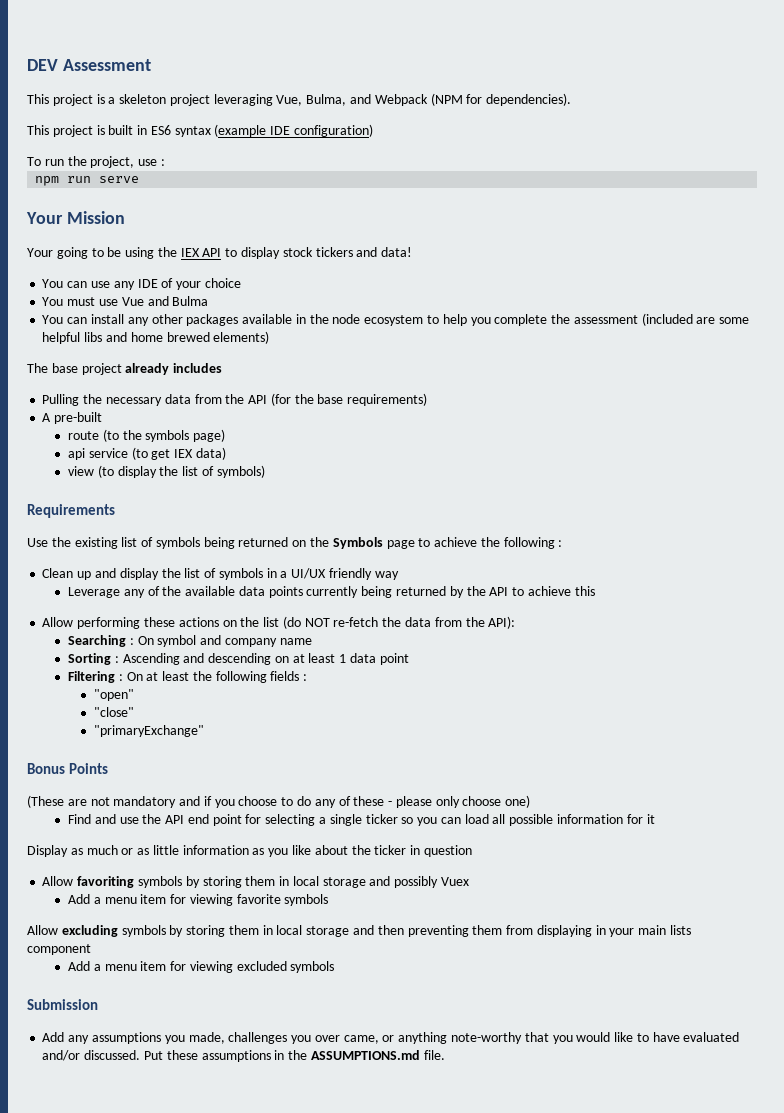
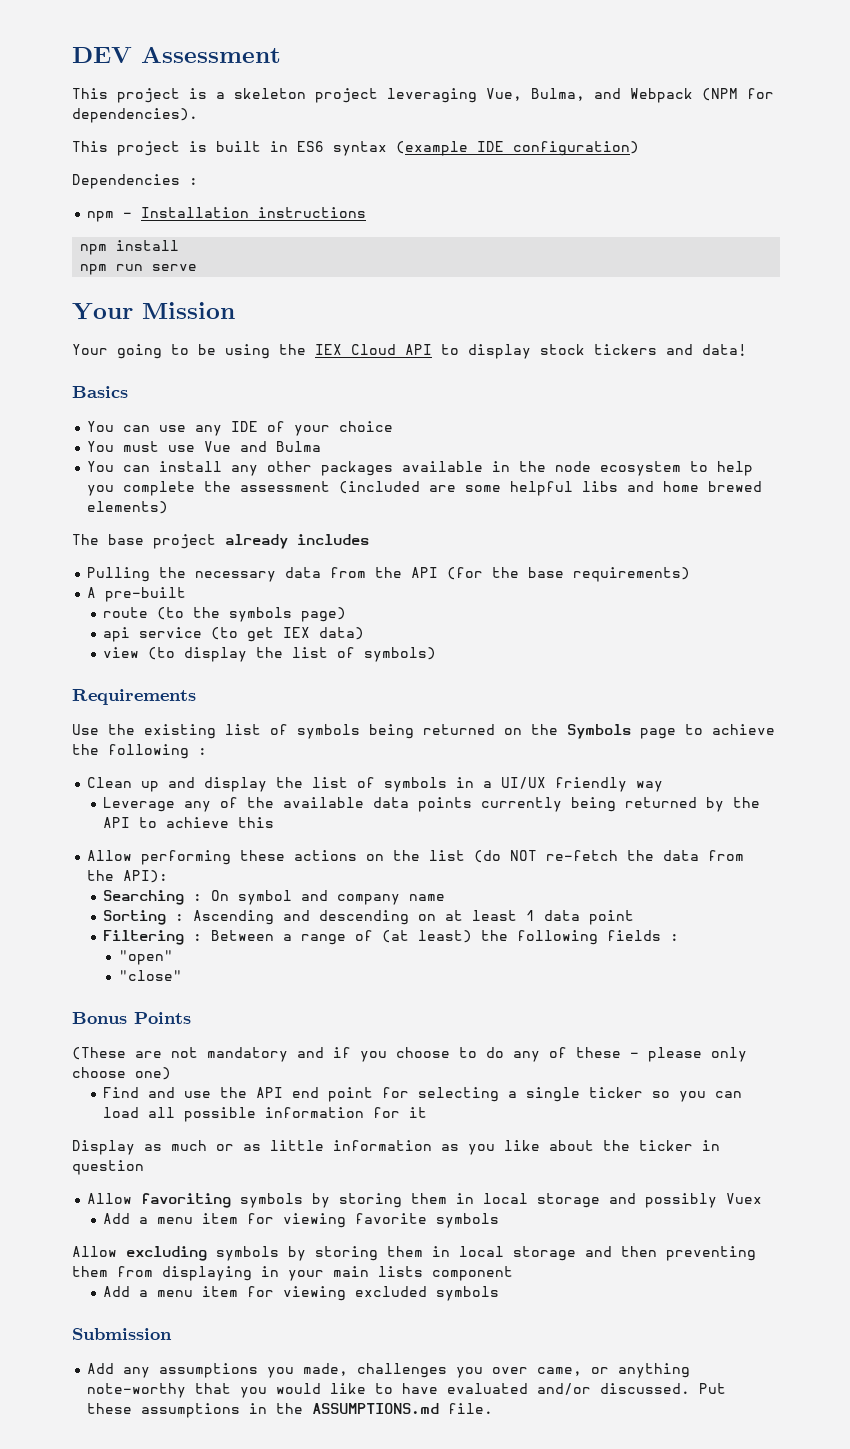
- To run the project, use :
+ Dependencies :
+ npm - Installation instructions
+ npm install
- Your going to be using the IEX API to display stock tickers and data!
+ Your going to be using the IEX Cloud API to display stock tickers and data!
+ Basics
- Filtering : On at least the following fields :
+ Filtering : Between a range of (at least) the following fields :
- "primaryExchange"

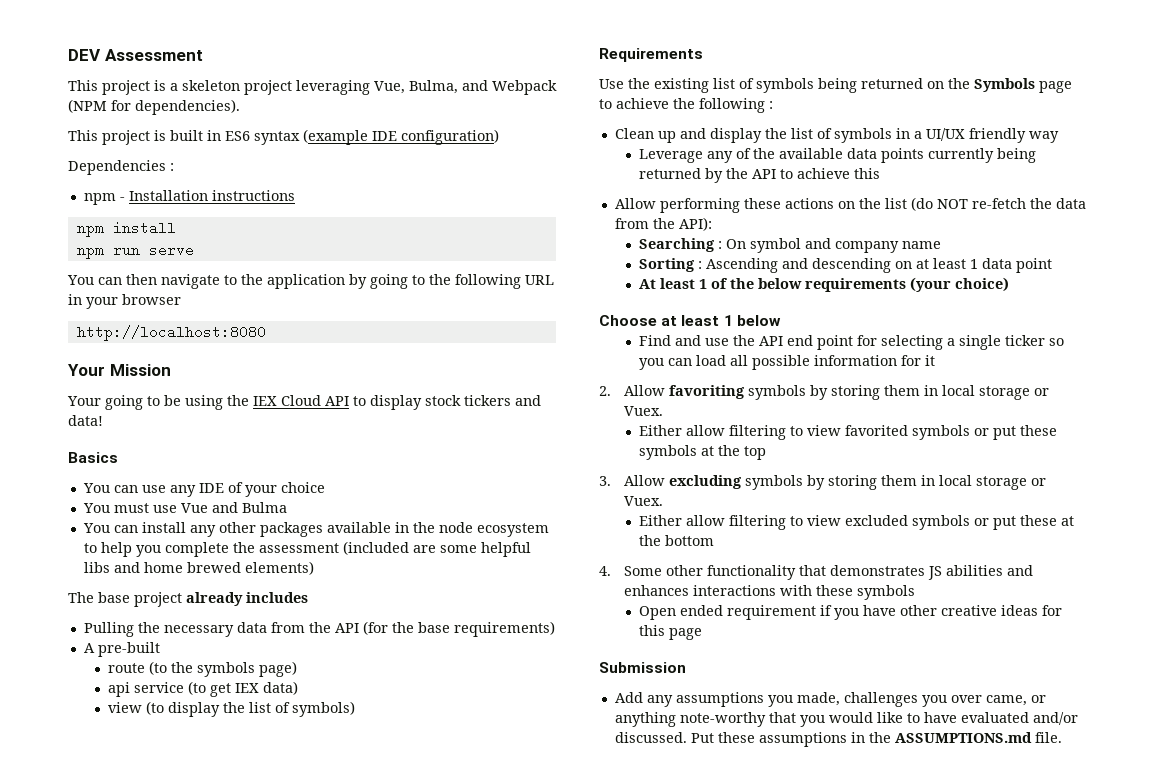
+ You can then navigate to the application by going to the following URL in your browser
+ http://localhost:8080
- Filtering : Between a range of (at least) the following fields :
- "open"
- "close"
- Bonus Points
- (These are not mandatory and if you choose to do any of these - please only choose one)
+ At least 1 of the below requirements (your choice)
+ Choose at least 1 below
- Display as much or as little information as you like about the ticker in question
- Allow favoriting symbols by storing them in local storage and possibly Vuex
- Add a menu item for viewing favorite symbols
- Allow excluding symbols by storing them in local storage and then preventing them from displaying in your main lists component
- Add a menu item for viewing excluded symbols
+ 2. Allow favoriting symbols by storing them in local storage or Vuex.
+ Either allow filtering to view favorited symbols or put these symbols at the top
+ 3. Allow excluding symbols by storing them in local storage or Vuex.
+ Either allow filtering to view excluded symbols or put these at the bottom
+ 4. Some other functionality that demonstrates JS abilities and enhances interactions with these symbols
+ Open ended requirement if you have other creative ideas for this page

